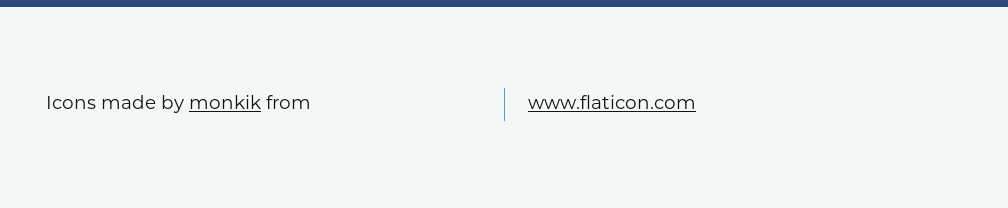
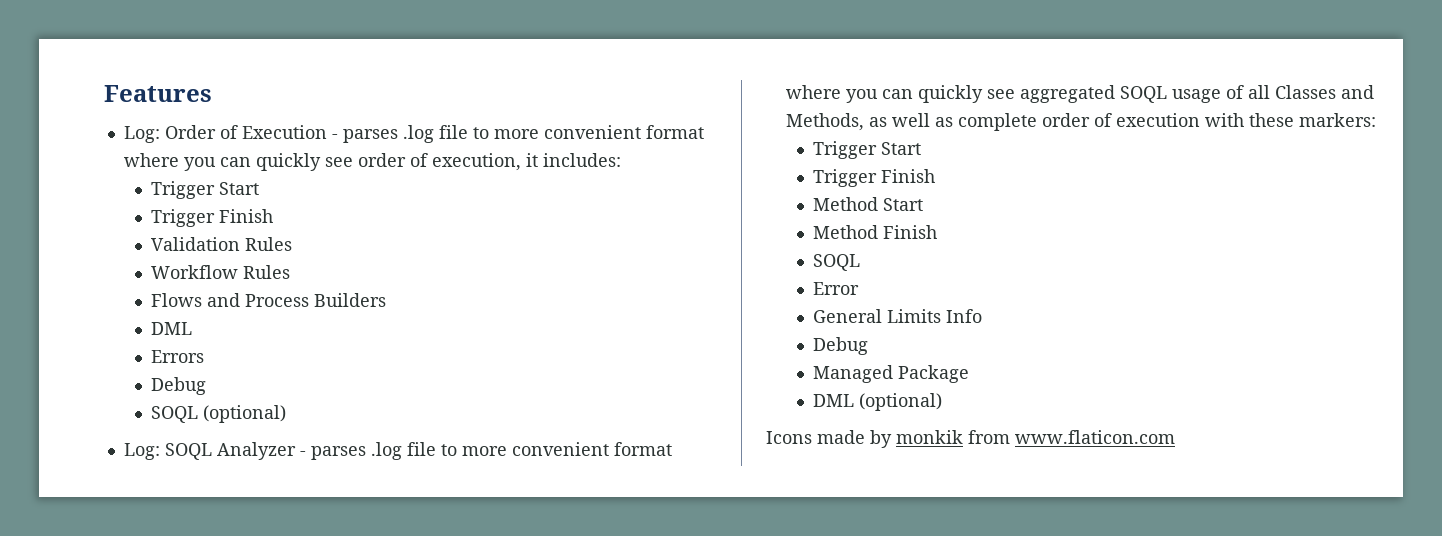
+ Features
+ Log: Order of Execution - parses .log file to more convenient format where you can quickly see order of execution, it includes:
+ Trigger Start
+ Trigger Finish
+ Validation Rules
+ Workflow Rules
+ Flows and Process Builders
+ DML
+ Errors
+ Debug
+ SOQL (optional)
+ Log: SOQL Analyzer - parses .log file to more convenient format where you can quickly see aggregated SOQL usage of all Classes and Methods, as well as complete order of execution with these markers:
+ Trigger Start
+ Trigger Finish
+ Method Start
+ Method Finish
+ SOQL
+ Error
+ General Limits Info
+ Debug
+ Managed Package
+ DML (optional)

